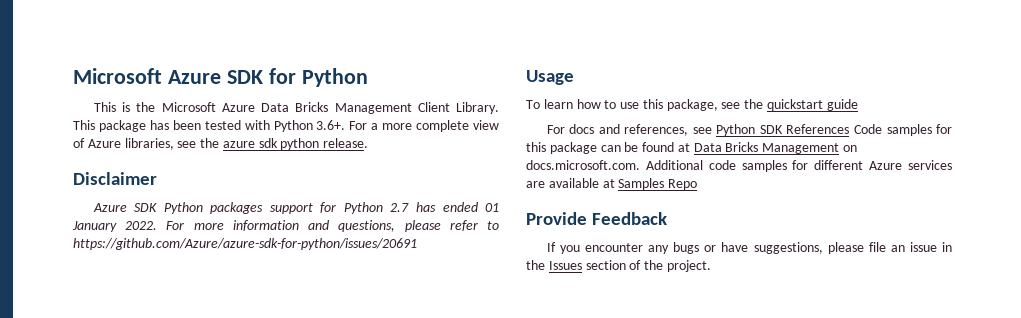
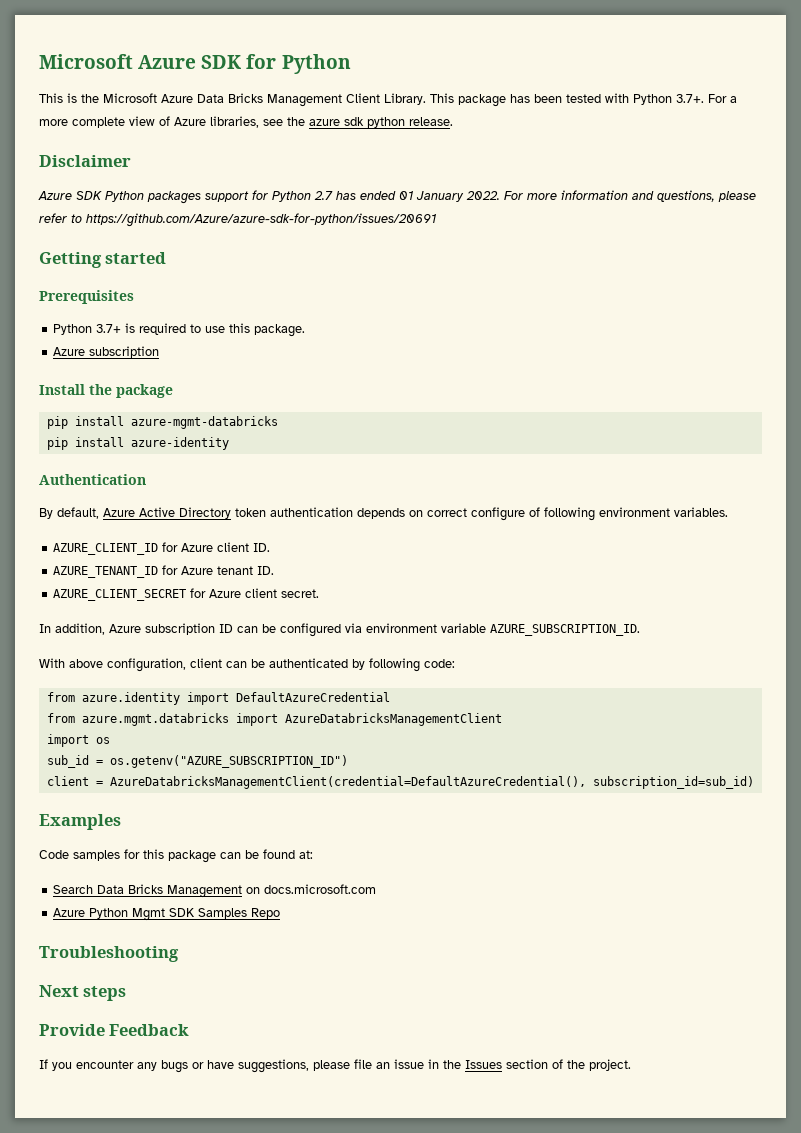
- This package has been tested with Python 3.6+. For a more complete view of Azure libraries, see the azure sdk python release.
+ This package has been tested with Python 3.7+. For a more complete view of Azure libraries, see the azure sdk python release.
- Usage
- To learn how to use this package, see the quickstart guide
- For docs and references, see Python SDK References Code samples for this package can be found at Data Bricks Management on docs.microsoft.com. Additional code samples for different Azure services are available at Samples Repo
+ Getting started
+ Prerequisites
+ Python 3.7+ is required to use this package.
+ Azure subscription
+ Install the package
+ pip install azure-mgmt-databricks
+ pip install azure-identity
+ Authentication
+ By default, Azure Active Directory token authentication depends on correct configure of following environment variables.
+ AZURE_CLIENT_ID for Azure client ID.
+ AZURE_TENANT_ID for Azure tenant ID.
+ AZURE_CLIENT_SECRET for Azure client secret.
+ In addition, Azure subscription ID can be configured via environment variable AZURE_SUBSCRIPTION_ID.
+ With above configuration, client can be authenticated by following code:
+ from azure.identity import DefaultAzureCredential
+ from azure.mgmt.databricks import AzureDatabricksManagementClient
+ import os
+ sub_id = os.getenv("AZURE_SUBSCRIPTION_ID")
+ client = AzureDatabricksManagementClient(credential=DefaultAzureCredential(), subscription_id=sub_id)
+ Examples
+ Code samples for this package can be found at:
+ Search Data Bricks Management on docs.microsoft.com
+ Azure Python Mgmt SDK Samples Repo
+ Troubleshooting
+ Next steps

